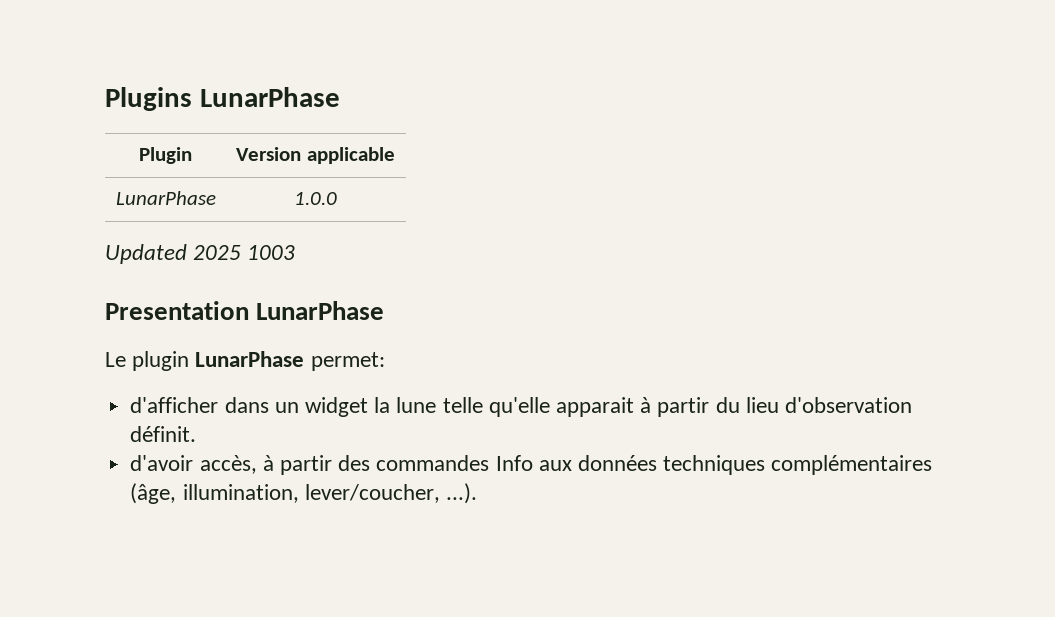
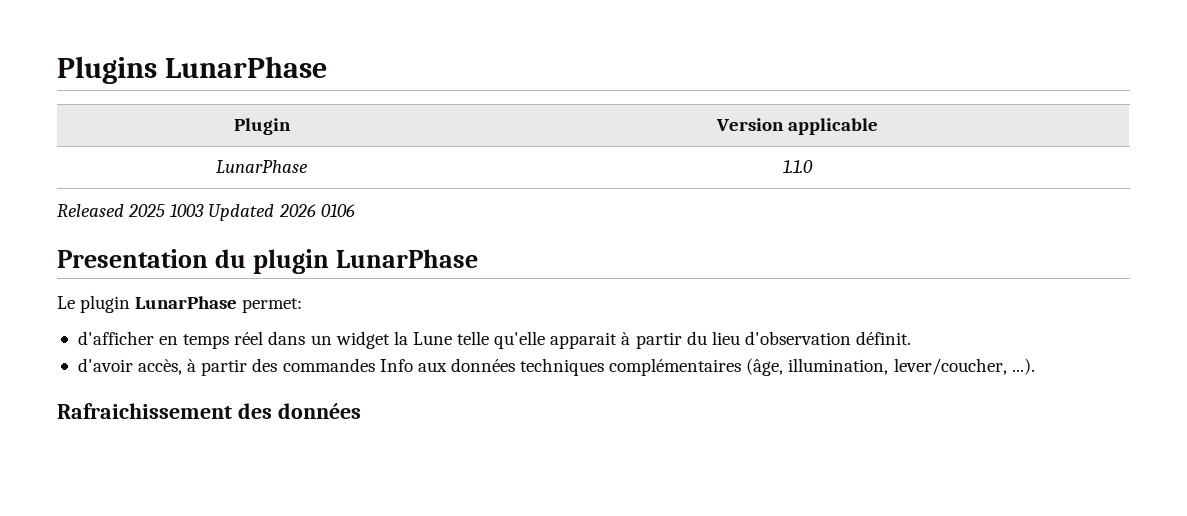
- LunarPhase | 1.0.0
- Updated 2025 1003
+ LunarPhase | 1.1.0
+ Released 2025 1003 Updated 2026 0106
- Presentation LunarPhase
+ Presentation du plugin LunarPhase
- d'afficher dans un widget la lune telle qu'elle apparait à partir du lieu d'observation définit.
+ d'afficher en temps réel dans un widget la Lune telle qu'elle apparait à partir du lieu d'observation définit.
+ Rafraichissement des données

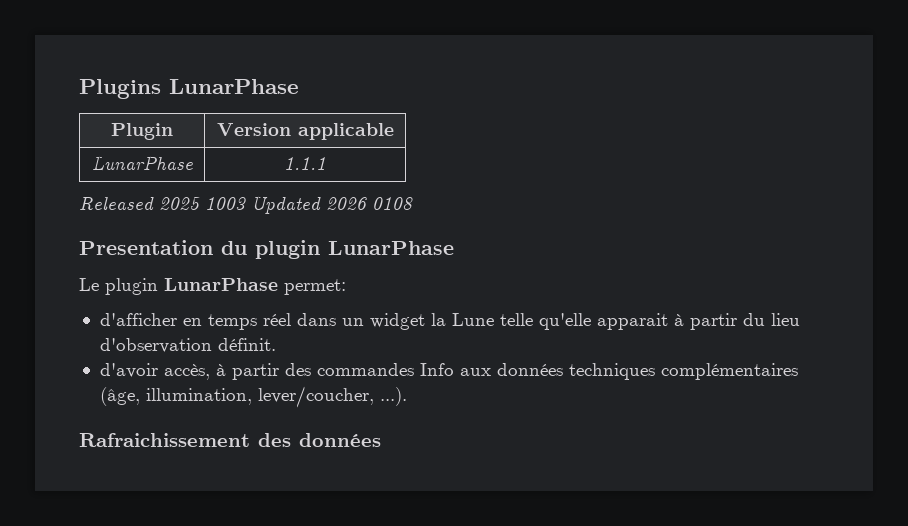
- LunarPhase | 1.1.0
+ LunarPhase | 1.1.1
- Released 2025 1003 Updated 2026 0106
+ Released 2025 1003 Updated 2026 0108

